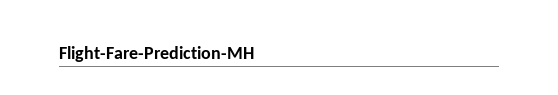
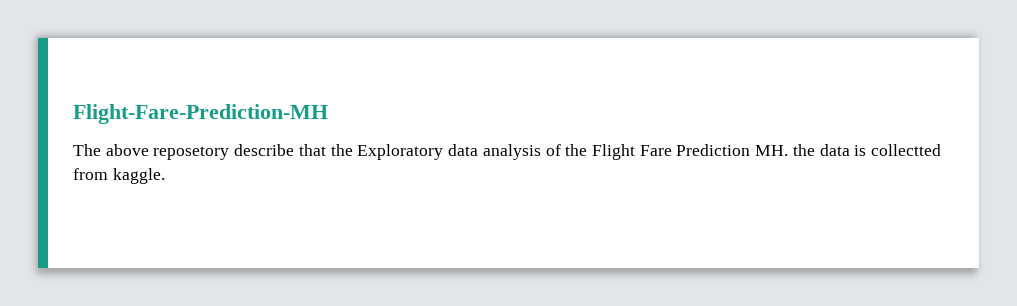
+ The above reposetory describe that the Exploratory data analysis of the Flight Fare Prediction MH. the data is collectted from kaggle.

